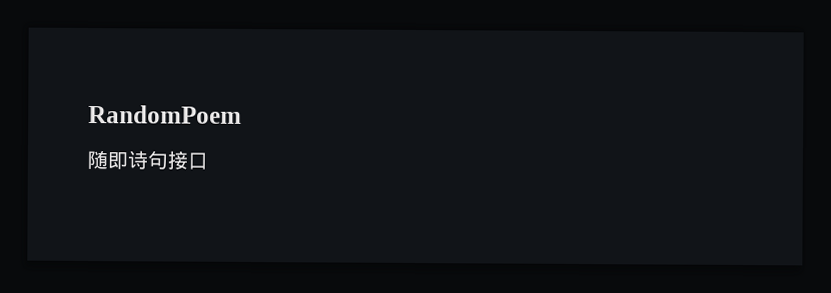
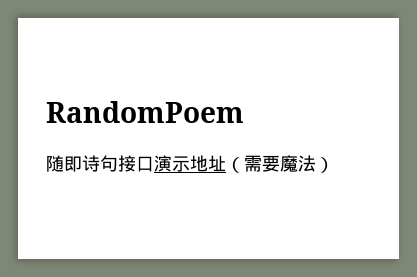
- 随即诗句接口
+ 随即诗句接口演示地址（需要魔法）

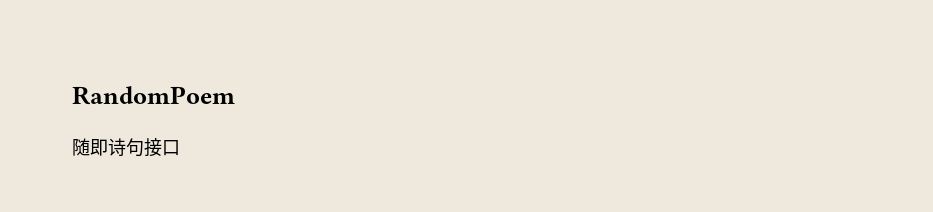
- 随即诗句接口演示地址（需要魔法）
+ 随即诗句接口

